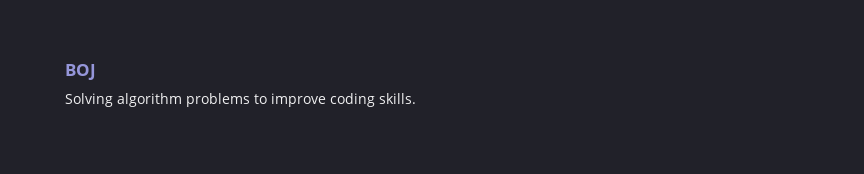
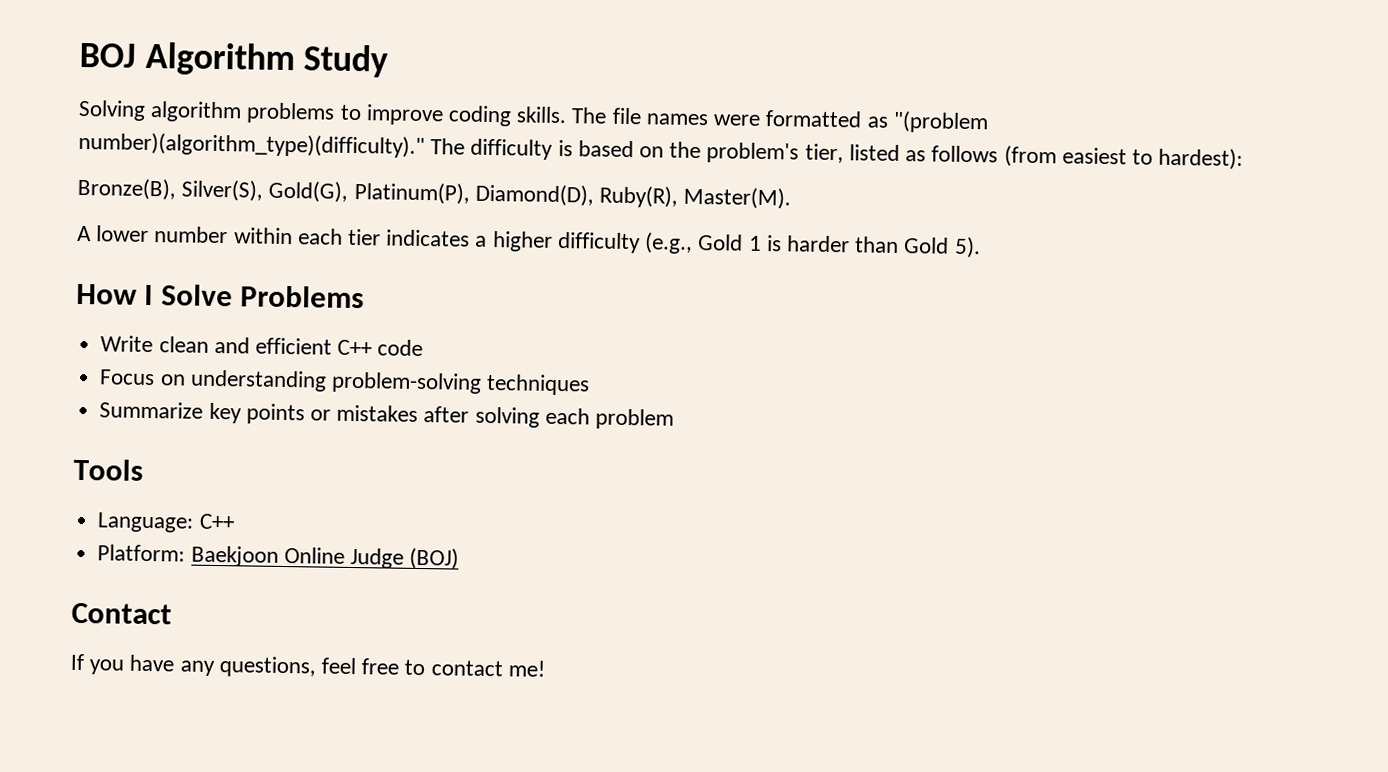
- BOJ
+ BOJ Algorithm Study
+ The file names were formatted as "(problem number)(algorithm_type)(difficulty)." The difficulty is based on the problem's tier, listed as follows (from easiest to hardest):
+ Bronze(B), Silver(S), Gold(G), Platinum(P), Diamond(D), Ruby(R), Master(M).
+ A lower number within each tier indicates a higher difficulty (e.g., Gold 1 is harder than Gold 5).
+ How I Solve Problems
+ Write clean and efficient C++ code
+ Focus on understanding problem-solving techniques
+ Summarize key points or mistakes after solving each problem
+ Tools
+ Language: C++
+ Platform: Baekjoon Online Judge (BOJ)
+ Contact
+ If you have any questions, feel free to contact me!

